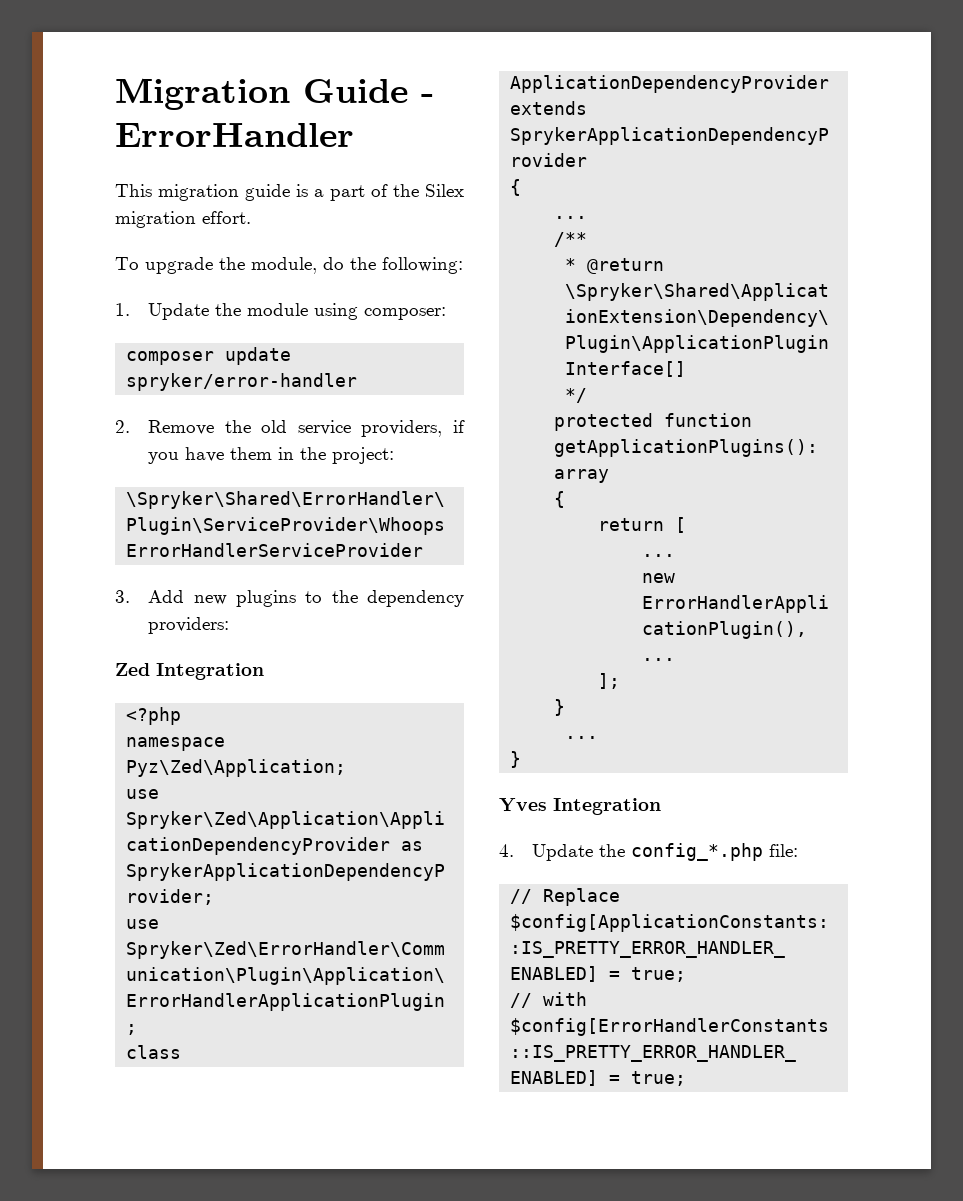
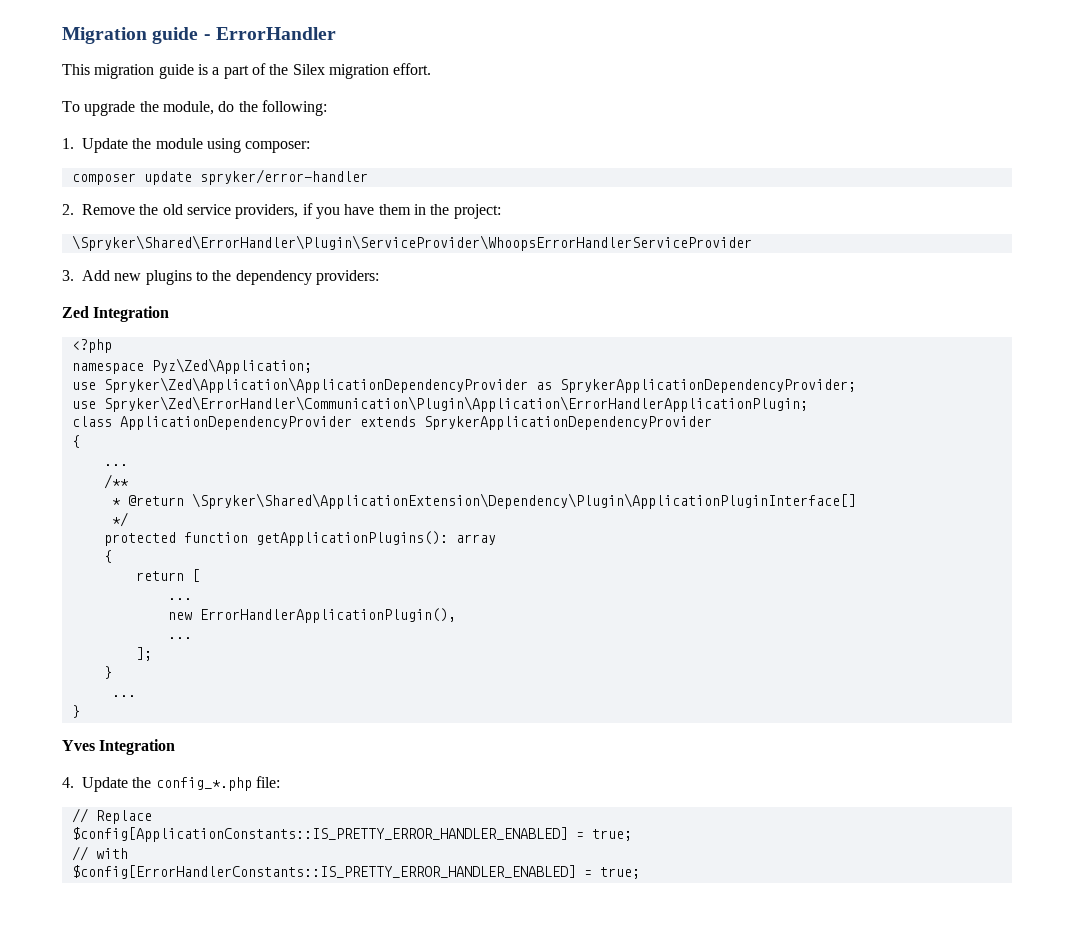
- Migration Guide - ErrorHandler
+ Migration guide - ErrorHandler

